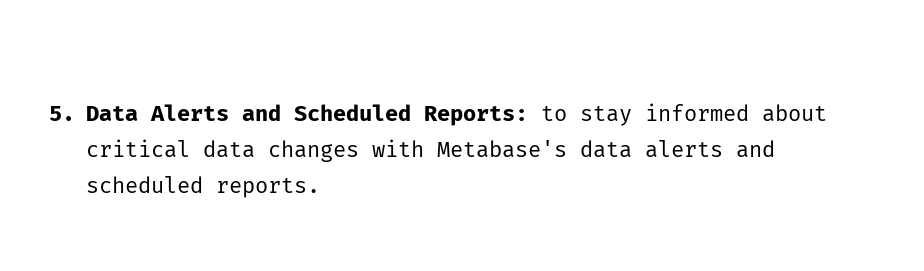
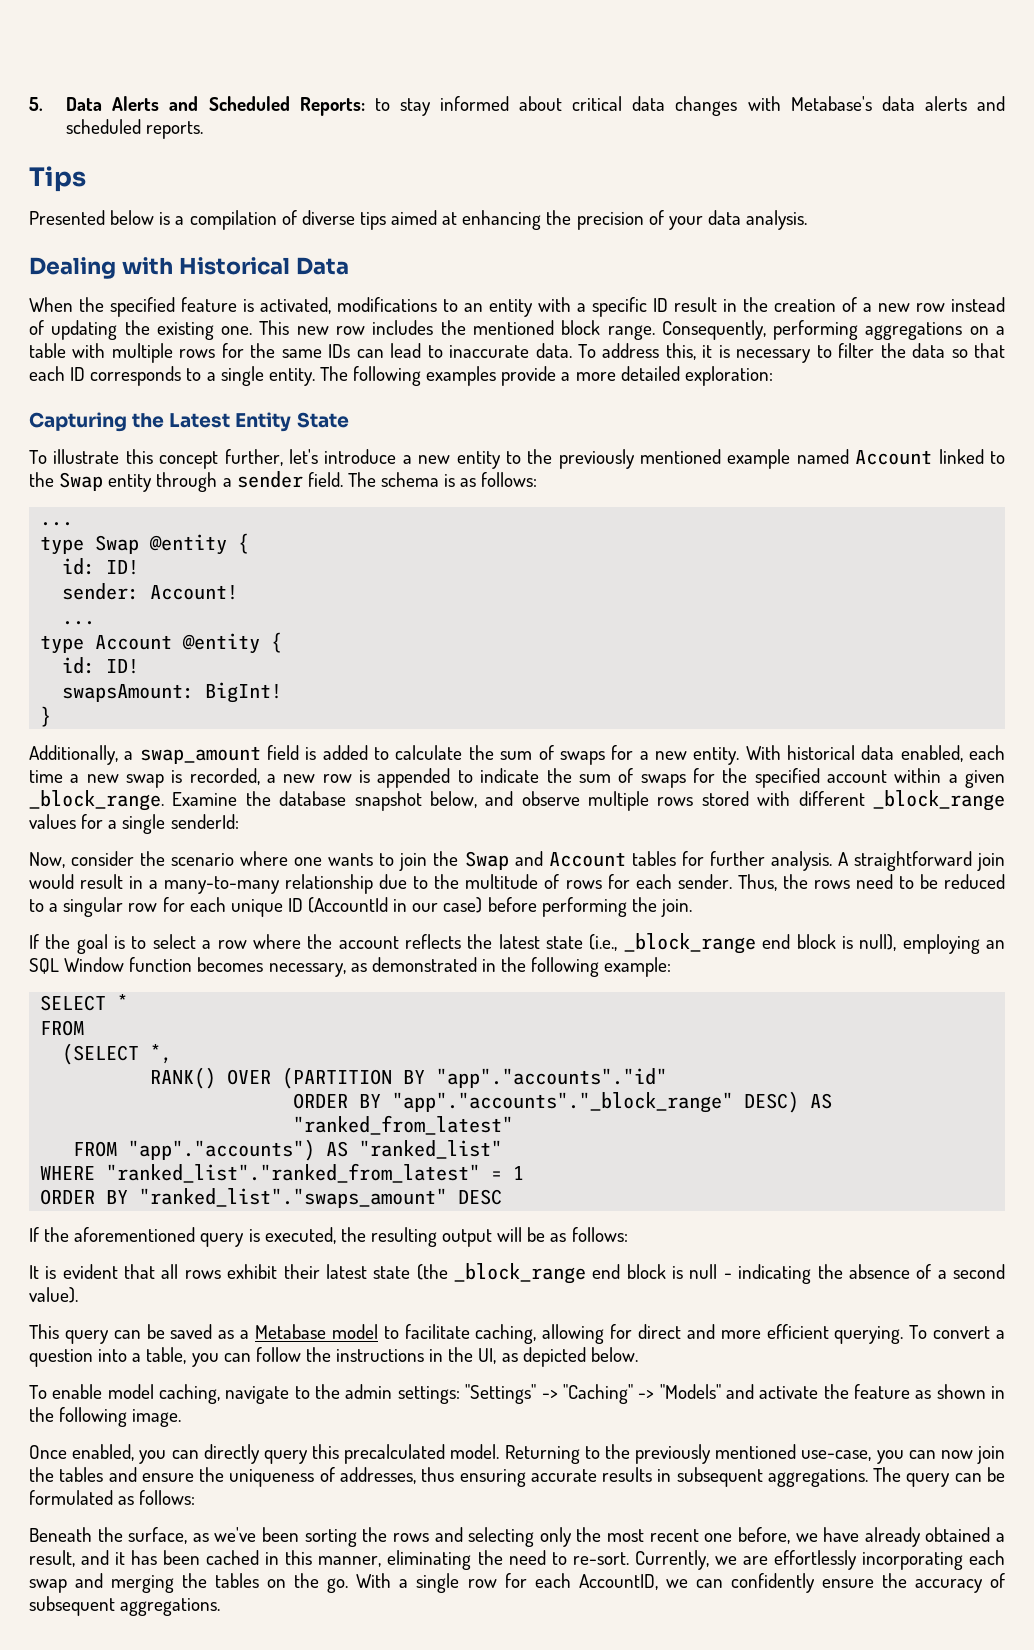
+ Tips
+ Presented below is a compilation of diverse tips aimed at enhancing the precision of your data analysis.
+ Dealing with Historical Data
+ When the specified feature is activated, modifications to an entity with a specific ID result in the creation of a new row instead of updating the existing one. This new row includes the mentioned block range. Consequently, performing aggregations on a table with multiple rows for the same IDs can lead to inaccurate data. To address this, it is necessary to filter the data so that each ID corresponds to a single entity. The following examples provide a more detailed exploration:
+ Capturing the Latest Entity State
+ To illustrate this concept further, let's introduce a new entity to the previously mentioned example named Account linked to the Swap entity through a sender field. The schema is as follows:
+ ...
+ type Swap @entity {
+ id: ID!
+ sender: Account!
+ ...
+ type Account @entity {
+ id: ID!
+ swapsAmount: BigInt!
+ }
+ Additionally, a swap_amount field is added to calculate the sum of swaps for a new entity. With historical data enabled, each time a new swap is recorded, a new row is appended to indicate the sum of swaps for the specified account within a given _block_range. Examine the database snapshot below, and observe multiple rows stored with different _block_range values for a single senderId:
+ Now, consider the scenario where one wants to join the Swap and Account tables for further analysis. A straightforward join would result in a many-to-many relationship due to the multitude of rows for each sender. Thus, the rows need to be reduced to a singular row for each unique ID (AccountId in our case) before performing the join.
+ If the goal is to select a row where the account reflects the latest state (i.e., _block_range end block is null), employing an SQL Window function becomes necessary, as demonstrated in the following example:
+ SELECT *
+ FROM
+ (SELECT *,
+ RANK() OVER (PARTITION BY "app"."accounts"."id"
+ ORDER BY "app"."accounts"."_block_range" DESC) AS "ranked_from_latest"
+ FROM "app"."accounts") AS "ranked_list"
+ WHERE "ranked_list"."ranked_from_latest" = 1
+ ORDER BY "ranked_list"."swaps_amount" DESC
+ If the aforementioned query is executed, the resulting output will be as follows:
+ It is evident that all rows exhibit their latest state (the _block_range end block is null - indicating the absence of a second value).
+ This query can be saved as a Metabase model to facilitate caching, allowing for direct and more efficient querying. To convert a question into a table, you can follow the instructions in the UI, as depicted below.
+ To enable model caching, navigate to the admin settings: "Settings" -> "Caching" -> "Models" and activate the feature as shown in the following image.
+ Once enabled, you can directly query this precalculated model. Returning to the previously mentioned use-case, you can now join the tables and ensure the uniqueness of addresses, thus ensuring accurate results in subsequent aggregations. The query can be formulated as follows:
+ Beneath the surface, as we've been sorting the rows and selecting only the most recent one before, we have already obtained a result, and it has been cached in this manner, eliminating the need to re-sort. Currently, we are effortlessly incorporating each swap and merging the tables on the go. With a single row for each AccountID, we can confidently ensure the accuracy of subsequent aggregations.

